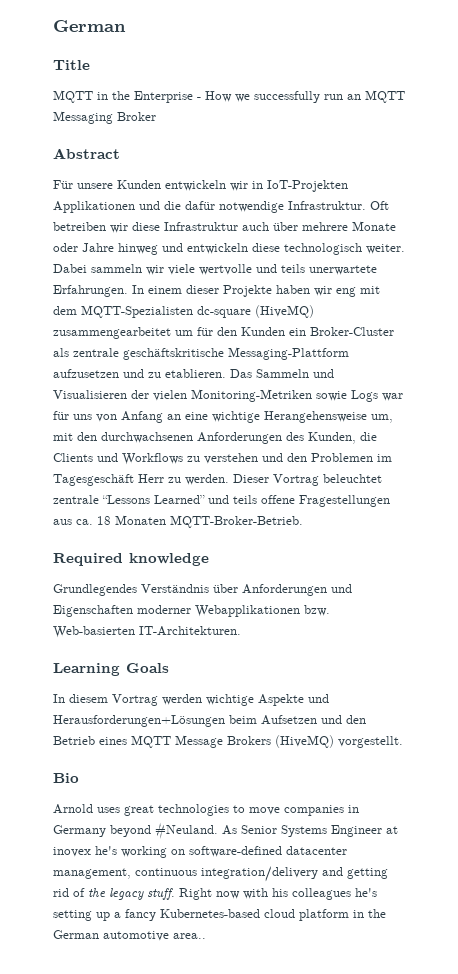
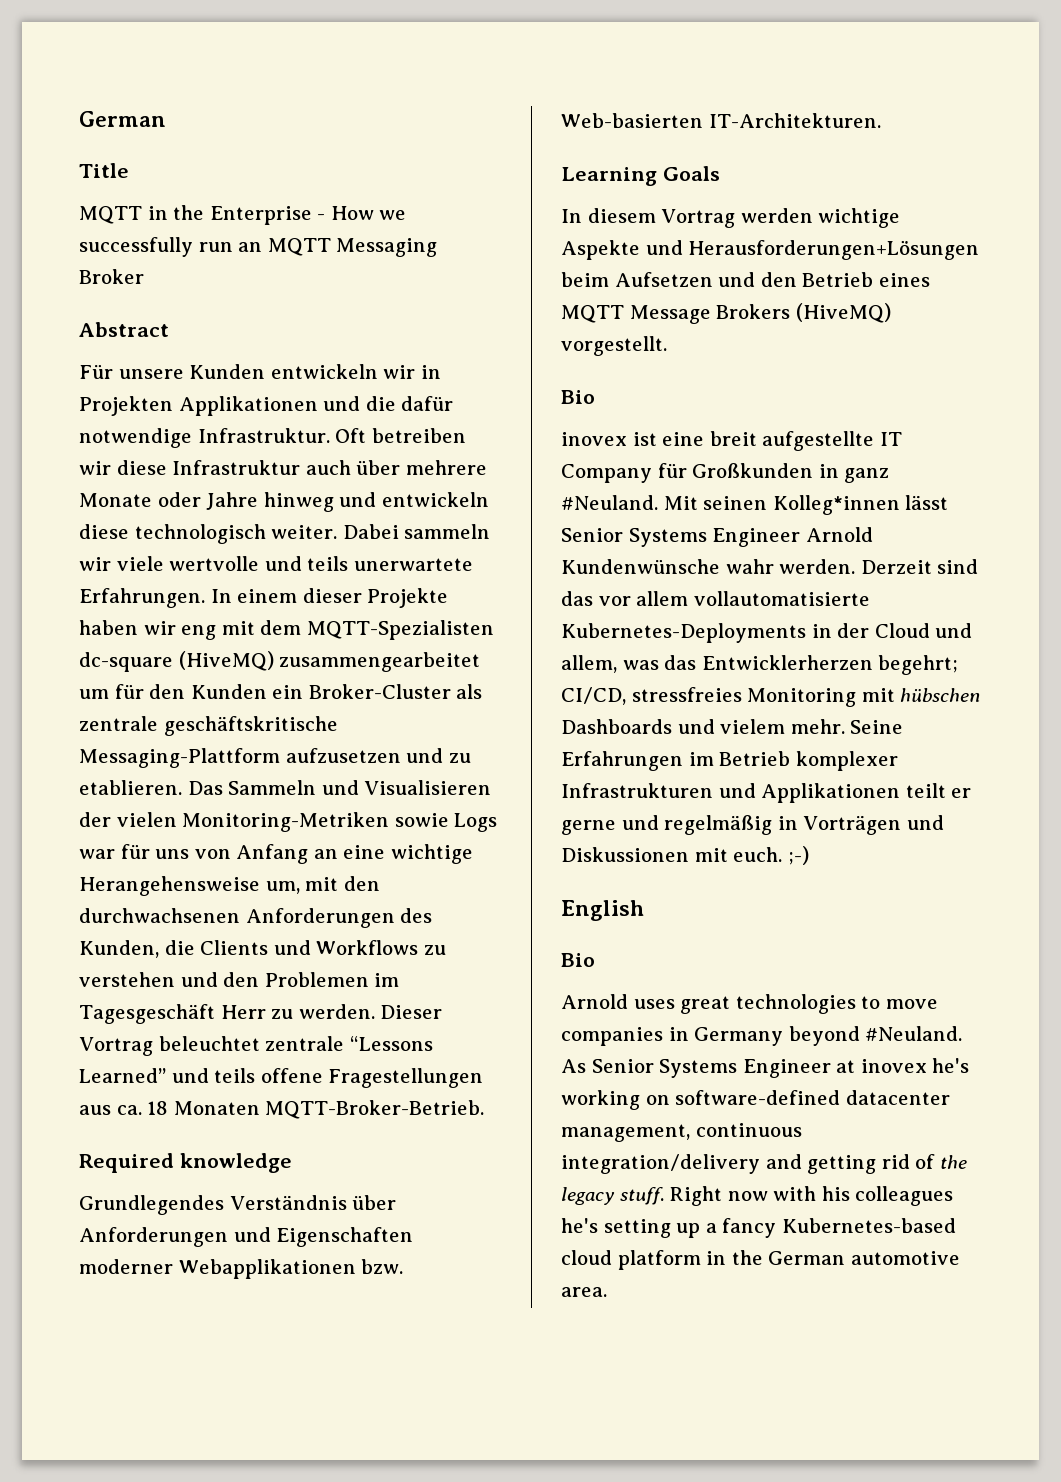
- Für unsere Kunden entwickeln wir in IoT-Projekten Applikationen und die dafür notwendige Infrastruktur.
+ Für unsere Kunden entwickeln wir in Projekten Applikationen und die dafür notwendige Infrastruktur.
+ inovex ist eine breit aufgestellte IT Company für Großkunden in ganz #Neuland. Mit seinen Kolleg*innen lässt Senior Systems Engineer Arnold Kundenwünsche wahr werden. Derzeit sind das vor allem vollautomatisierte Kubernetes-Deployments in der Cloud und allem, was das Entwicklerherzen begehrt; CI/CD, stressfreies Monitoring mit hübschen Dashboards und vielem mehr. Seine Erfahrungen im Betrieb komplexer Infrastrukturen und Applikationen teilt er gerne und regelmäßig in Vorträgen und Diskussionen mit euch. ;-)
+ English
+ Bio
- Right now with his colleagues he's setting up a fancy Kubernetes-based cloud platform in the German automotive area..
+ Right now with his colleagues he's setting up a fancy Kubernetes-based cloud platform in the German automotive area.

